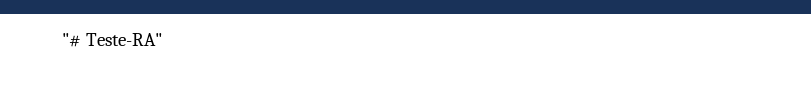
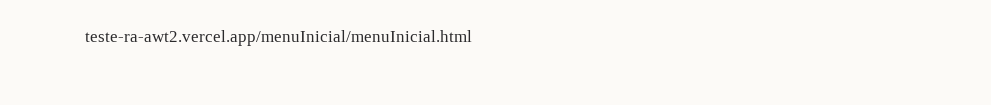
- "# Teste-RA"
+ teste-ra-awt2.vercel.app/menuInicial/menuInicial.html

